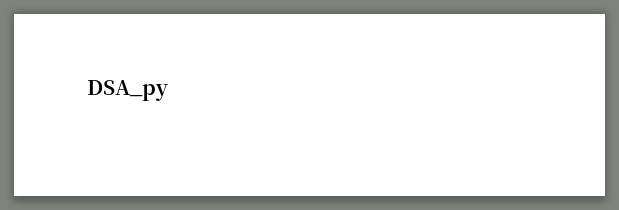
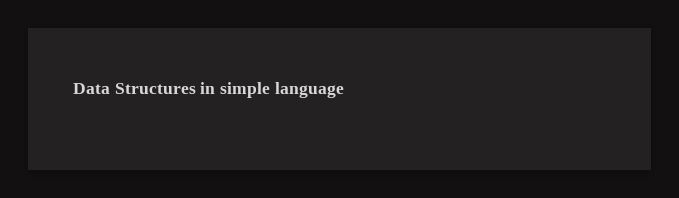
- DSA_py
+ Data Structures in simple language

